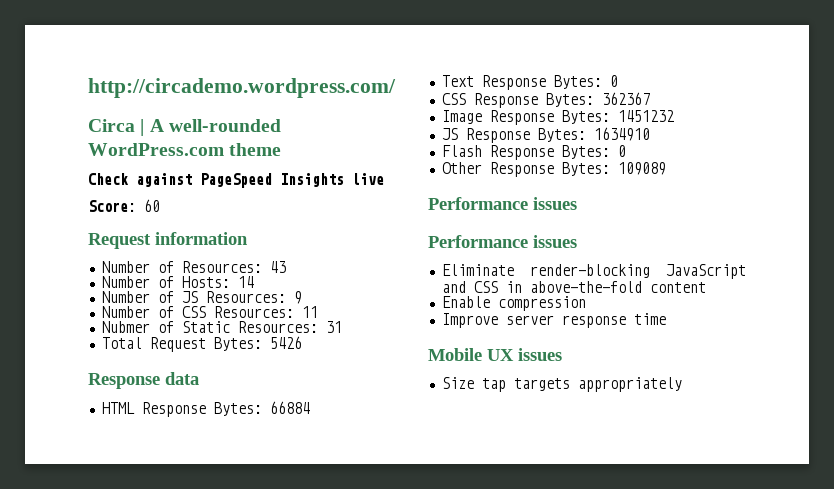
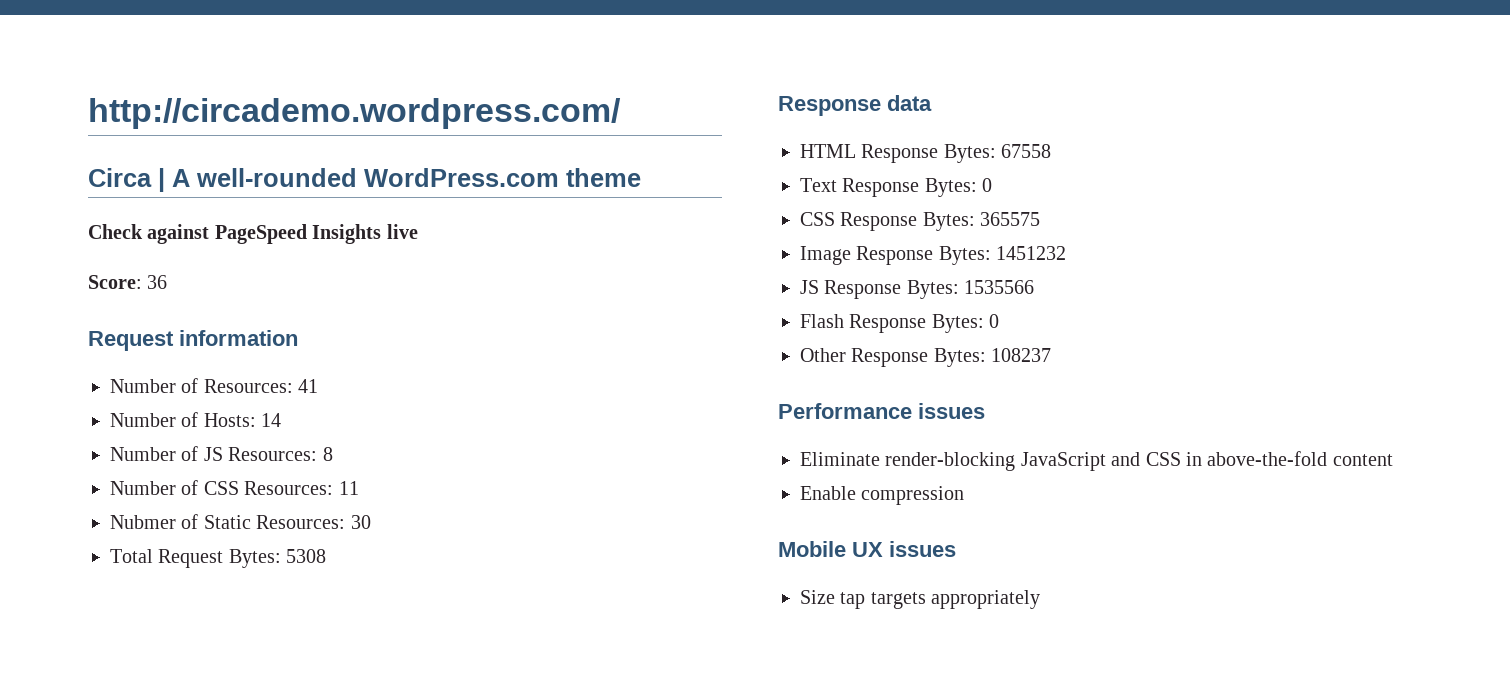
- Score: 60
+ Score: 36
- Number of Resources: 43
+ Number of Resources: 41
- Number of JS Resources: 9
+ Number of JS Resources: 8
- Nubmer of Static Resources: 31
+ Nubmer of Static Resources: 30
- Total Request Bytes: 5426
+ Total Request Bytes: 5308
- HTML Response Bytes: 66884
+ HTML Response Bytes: 67558
- CSS Response Bytes: 362367
+ CSS Response Bytes: 365575
- JS Response Bytes: 1634910
+ JS Response Bytes: 1535566
- Other Response Bytes: 109089
- Performance issues
+ Other Response Bytes: 108237
- Improve server response time

